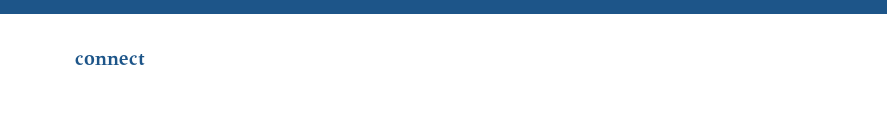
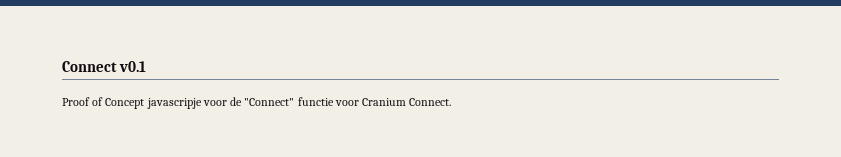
- connect
+ Connect v0.1
+ Proof of Concept javascripje voor de "Connect" functie voor Cranium Connect.

